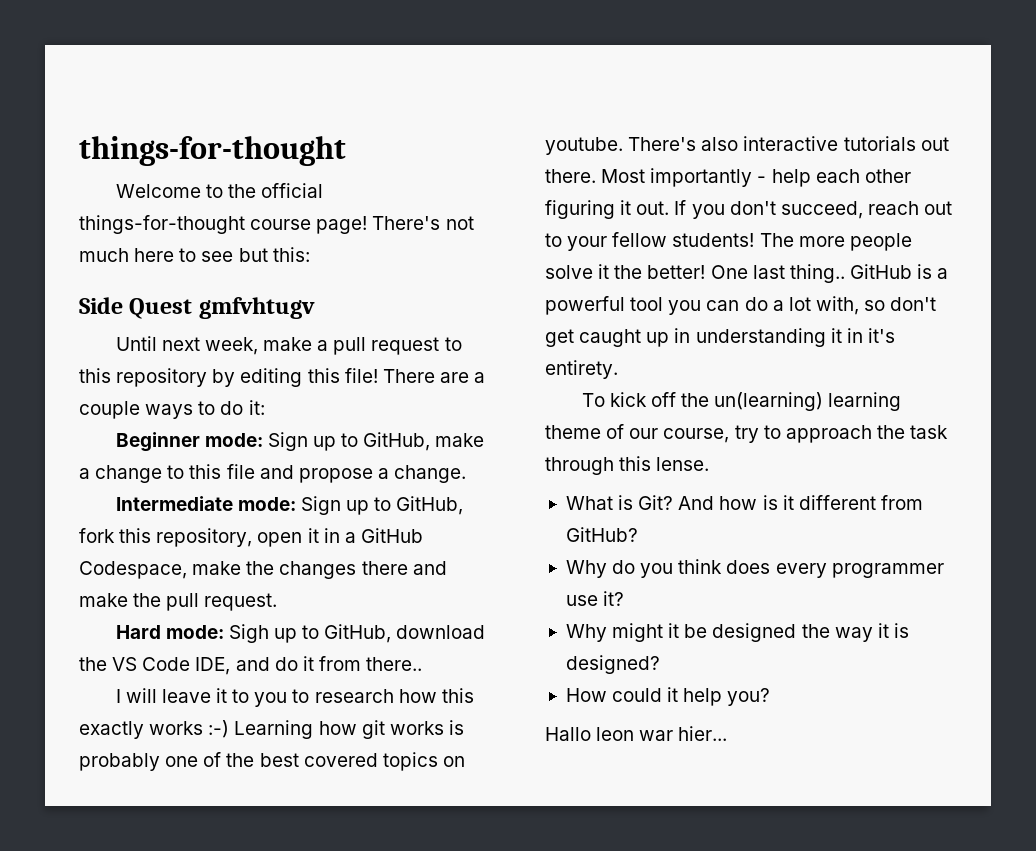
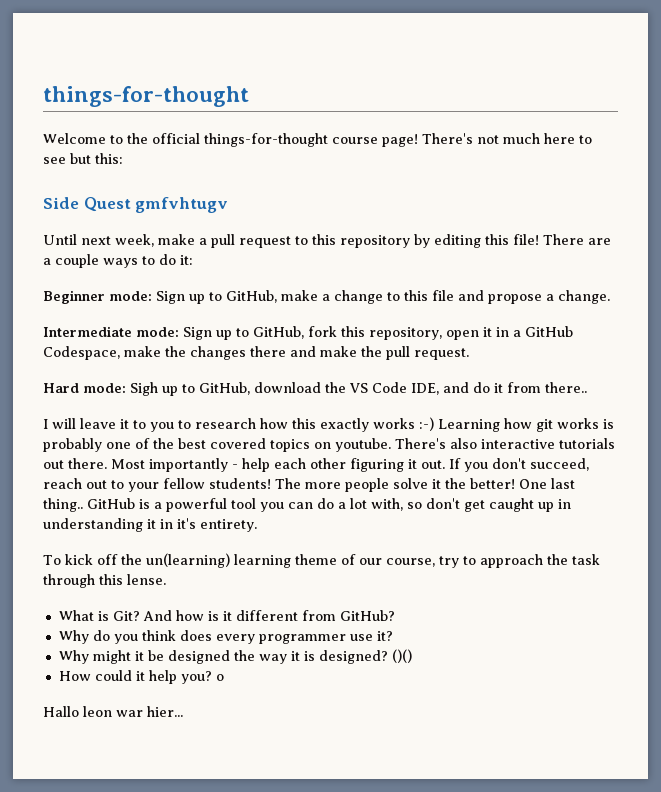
+ ()()
- How could it help you?
+ How could it help you? o

